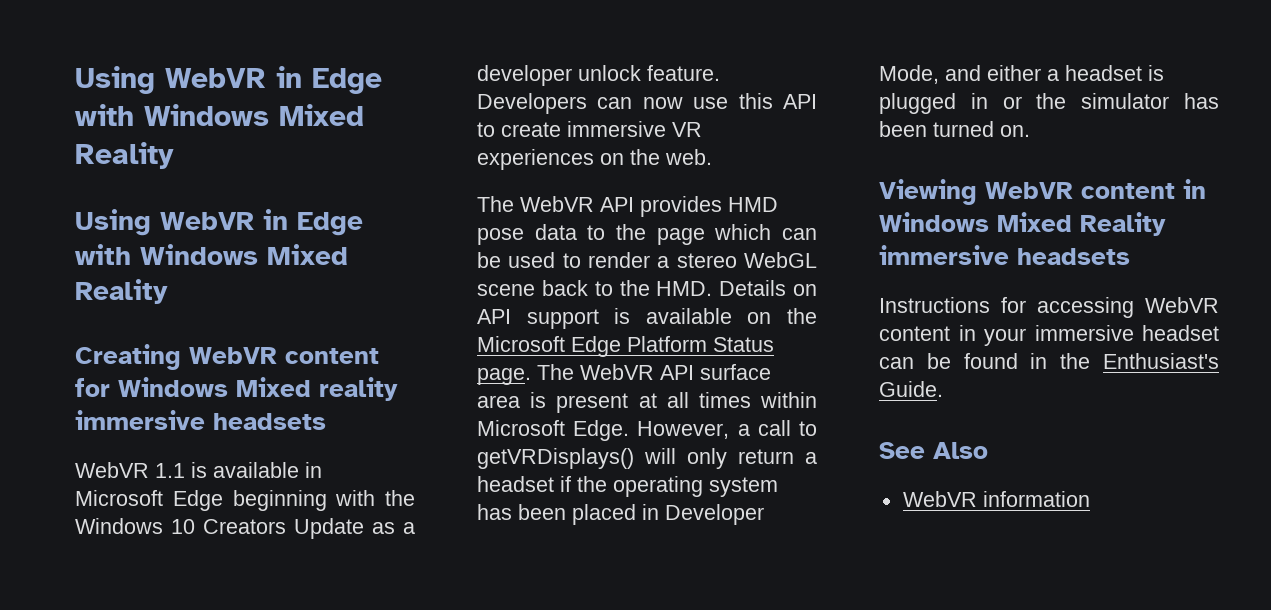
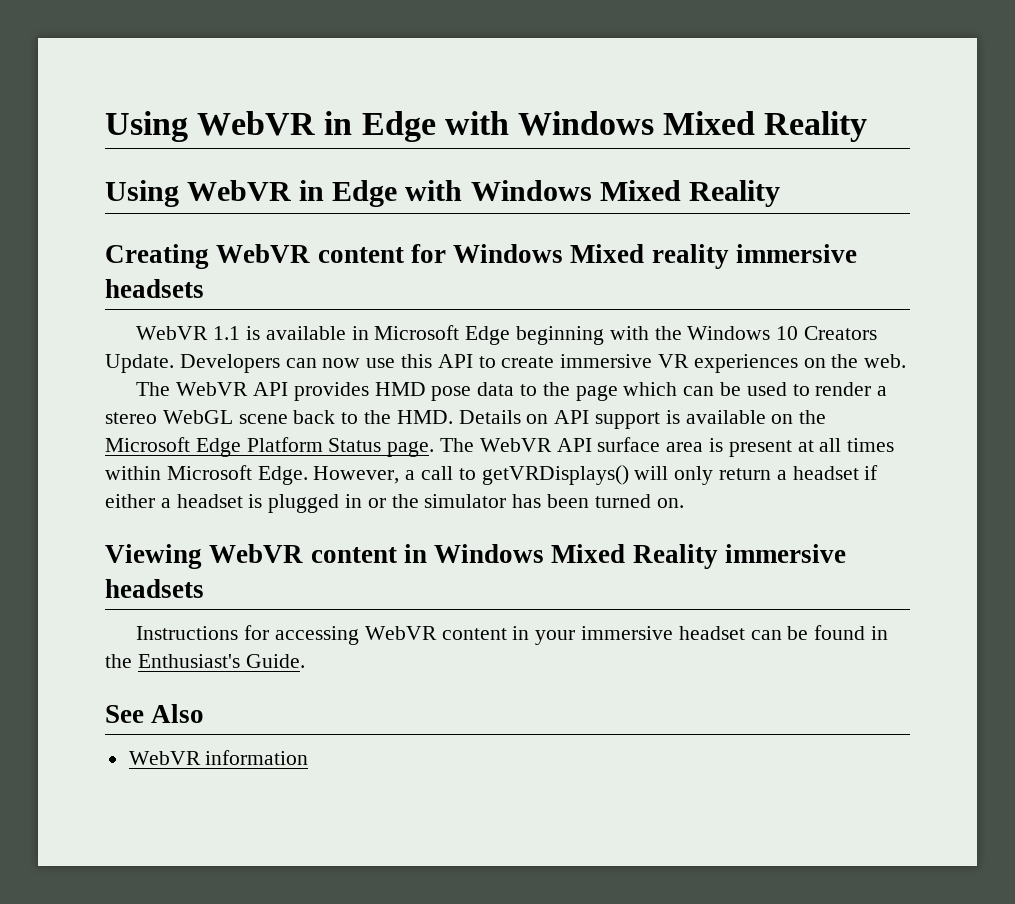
- WebVR 1.1 is available in Microsoft Edge beginning with the Windows 10 Creators Update as a developer unlock feature.
+ WebVR 1.1 is available in Microsoft Edge beginning with the Windows 10 Creators Update.
- However, a call to getVRDisplays() will only return a headset if the operating system has been placed in Developer Mode, and either a headset is plugged in or the simulator has been turned on.
+ However, a call to getVRDisplays() will only return a headset if either a headset is plugged in or the simulator has been turned on.

